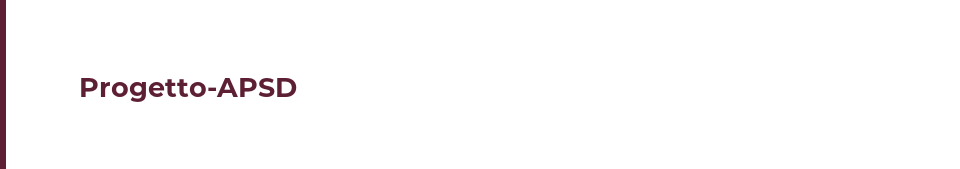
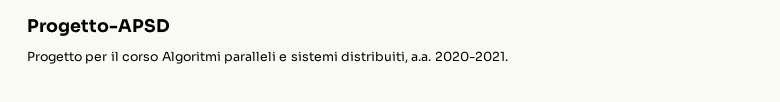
+ Progetto per il corso Algoritmi paralleli e sistemi distribuiti, a.a. 2020-2021.

